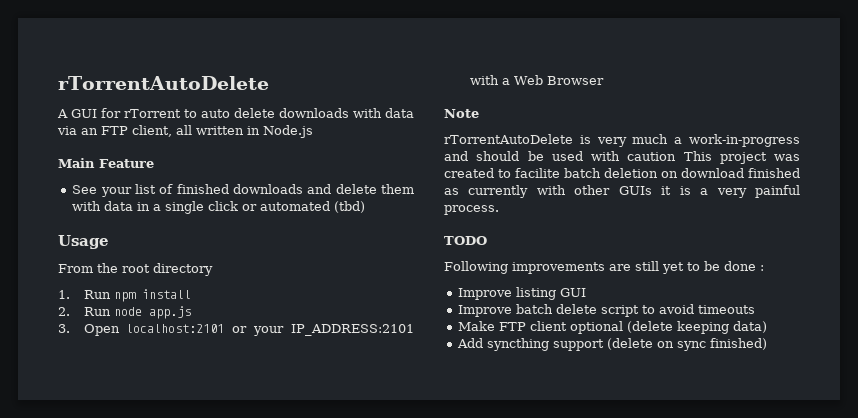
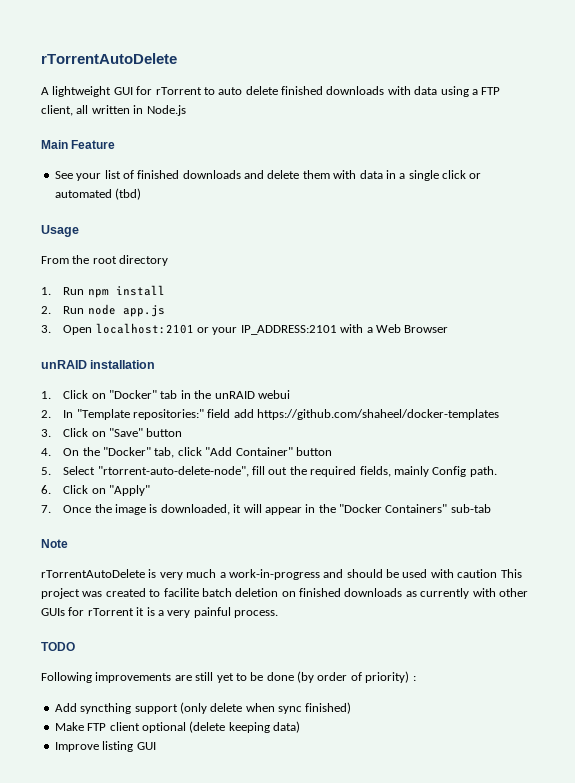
- A GUI for rTorrent to auto delete downloads with data via an FTP client, all written in Node.js
+ A lightweight GUI for rTorrent to auto delete finished downloads with data using a FTP client, all written in Node.js
+ unRAID installation
+ 1. Click on "Docker" tab in the unRAID webui
+ 2. In "Template repositories:" field add https://github.com/shaheel/docker-templates
+ 3. Click on "Save" button
+ 4. On the "Docker" tab, click "Add Container" button
+ 5. Select "rtorrent-auto-delete-node", fill out the required fields, mainly Config path.
+ 6. Click on "Apply"
+ 7. Once the image is downloaded, it will appear in the "Docker Containers" sub-tab
- rTorrentAutoDelete is very much a work-in-progress and should be used with caution This project was created to facilite batch deletion on download finished as currently with other GUIs it is a very painful process.
+ rTorrentAutoDelete is very much a work-in-progress and should be used with caution This project was created to facilite batch deletion on finished downloads as currently with other GUIs for rTorrent it is a very painful process.
- Following improvements are still yet to be done :
- Improve listing GUI
- Improve batch delete script to avoid timeouts
+ Following improvements are still yet to be done (by order of priority) :
+ Add syncthing support (only delete when sync finished)
- Add syncthing support (delete on sync finished)
+ Improve listing GUI

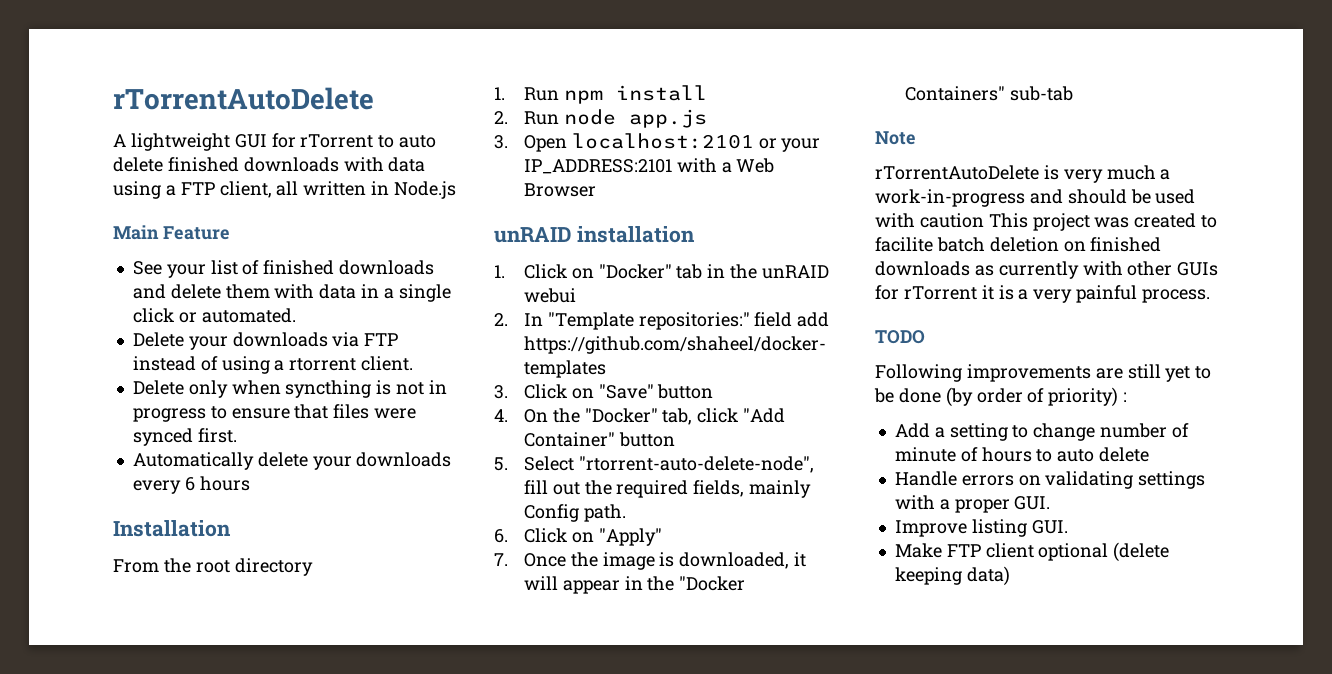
- See your list of finished downloads and delete them with data in a single click or automated (tbd)
- Usage
+ See your list of finished downloads and delete them with data in a single click or automated.
+ Delete your downloads via FTP instead of using a rtorrent client.
+ Delete only when syncthing is not in progress to ensure that files were synced first.
+ Automatically delete your downloads every 6 hours
+ Installation
- Add syncthing support (only delete when sync finished)
+ Add a setting to change number of minute of hours to auto delete
+ Handle errors on validating settings with a proper GUI.
+ Improve listing GUI.
- Improve listing GUI

